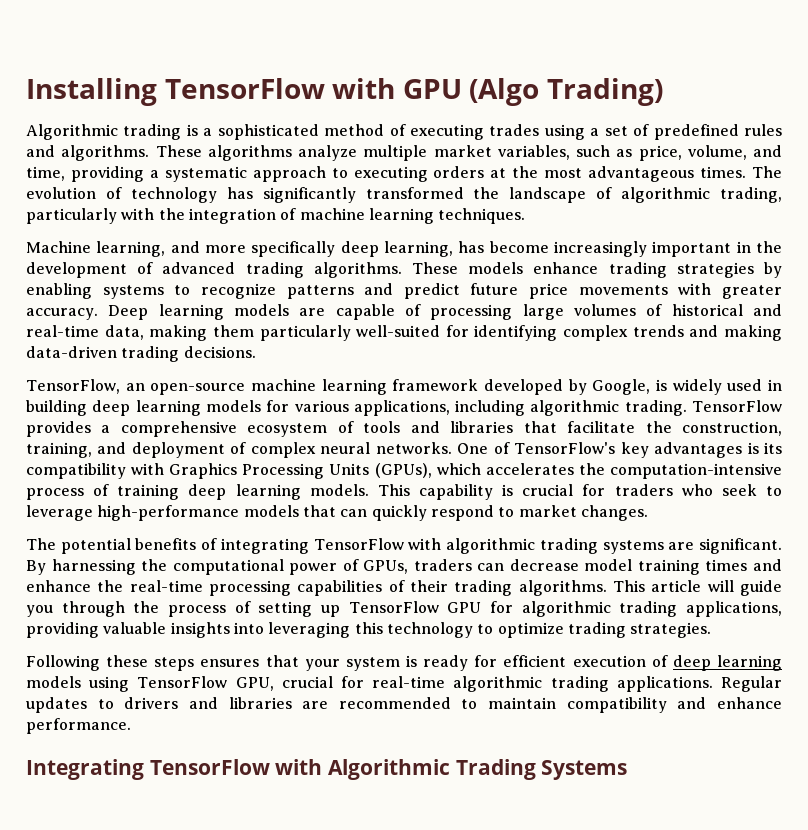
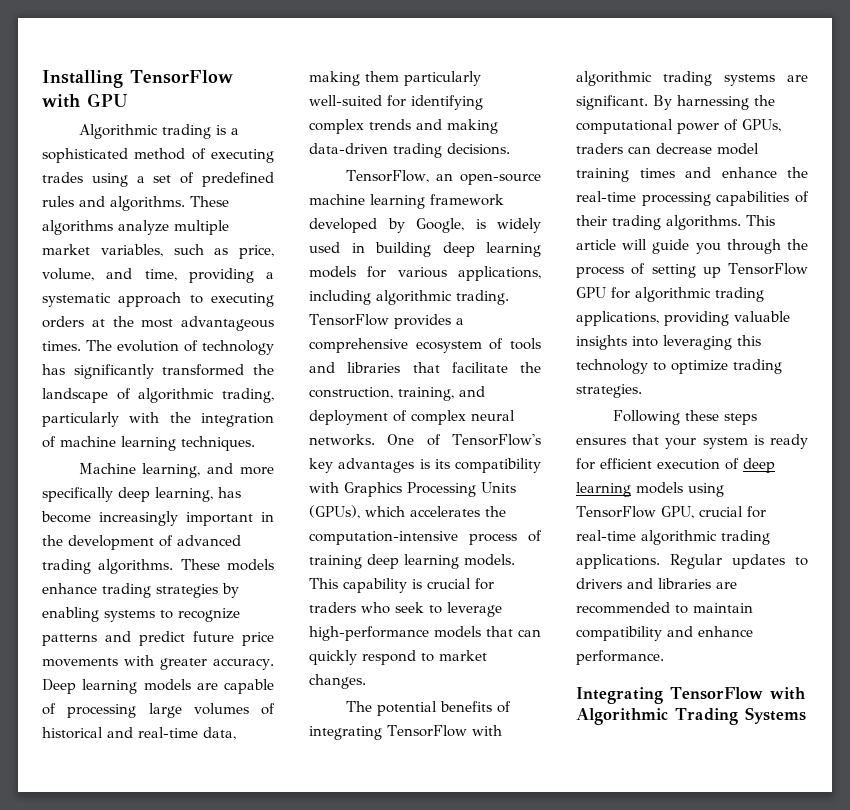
- Installing TensorFlow with GPU (Algo Trading)
+ Installing TensorFlow with GPU

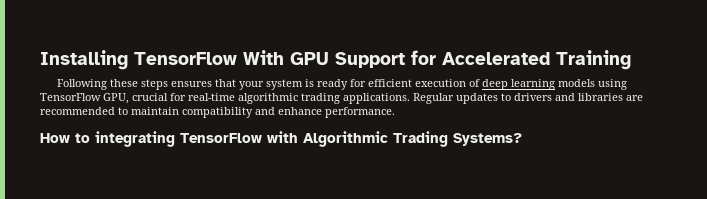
- Installing TensorFlow with GPU
- Algorithmic trading is a sophisticated method of executing trades using a set of predefined rules and algorithms. These algorithms analyze multiple market variables, such as price, volume, and time, providing a systematic approach to executing orders at the most advantageous times. The evolution of technology has significantly transformed the landscape of algorithmic trading, particularly with the integration of machine learning techniques.
- Machine learning, and more specifically deep learning, has become increasingly important in the development of advanced trading algorithms. These models enhance trading strategies by enabling systems to recognize patterns and predict future price movements with greater accuracy. Deep learning models are capable of processing large volumes of historical and real-time data, making them particularly well-suited for identifying complex trends and making data-driven trading decisions.
- TensorFlow, an open-source machine learning framework developed by Google, is widely used in building deep learning models for various applications, including algorithmic trading. TensorFlow provides a comprehensive ecosystem of tools and libraries that facilitate the construction, training, and deployment of complex neural networks. One of TensorFlow's key advantages is its compatibility with Graphics Processing Units (GPUs), which accelerates the computation-intensive process of training deep learning models. This capability is crucial for traders who seek to leverage high-performance models that can quickly respond to market changes.
- The potential benefits of integrating TensorFlow with algorithmic trading systems are significant. By harnessing the computational power of GPUs, traders can decrease model training times and enhance the real-time processing capabilities of their trading algorithms. This article will guide you through the process of setting up TensorFlow GPU for algorithmic trading applications, providing valuable insights into leveraging this technology to optimize trading strategies.
+ Installing TensorFlow With GPU Support for Accelerated Training
- Integrating TensorFlow with Algorithmic Trading Systems
+ How to integrating TensorFlow with Algorithmic Trading Systems?

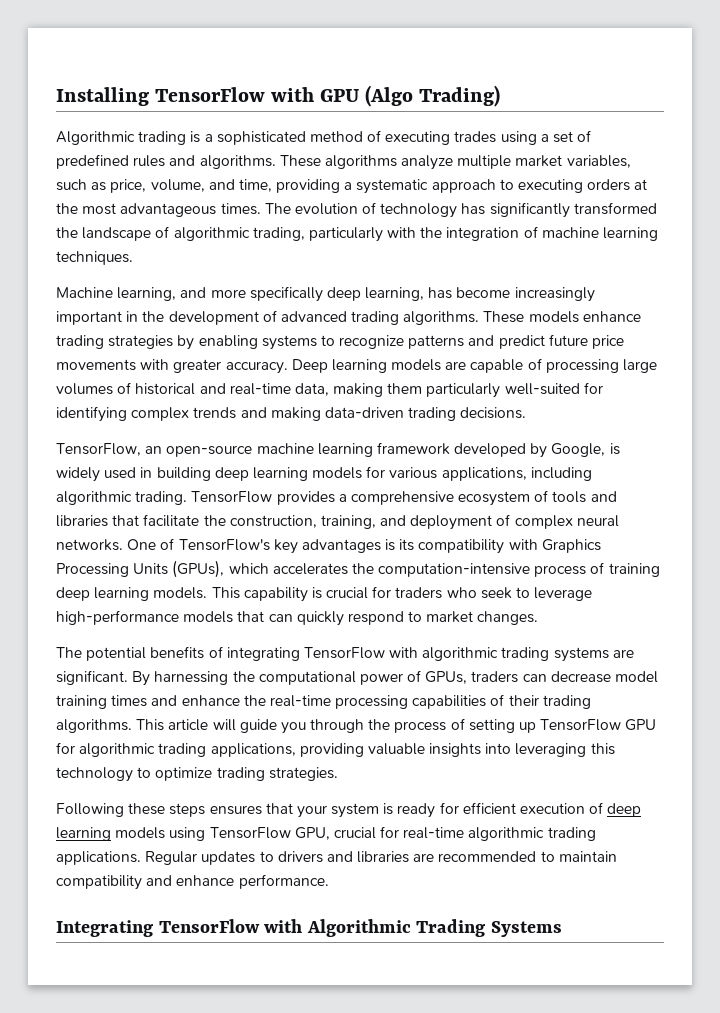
- Installing TensorFlow With GPU Support for Accelerated Training
+ Installing TensorFlow with GPU (Algo Trading)
+ Algorithmic trading is a sophisticated method of executing trades using a set of predefined rules and algorithms. These algorithms analyze multiple market variables, such as price, volume, and time, providing a systematic approach to executing orders at the most advantageous times. The evolution of technology has significantly transformed the landscape of algorithmic trading, particularly with the integration of machine learning techniques.
+ Machine learning, and more specifically deep learning, has become increasingly important in the development of advanced trading algorithms. These models enhance trading strategies by enabling systems to recognize patterns and predict future price movements with greater accuracy. Deep learning models are capable of processing large volumes of historical and real-time data, making them particularly well-suited for identifying complex trends and making data-driven trading decisions.
+ TensorFlow, an open-source machine learning framework developed by Google, is widely used in building deep learning models for various applications, including algorithmic trading. TensorFlow provides a comprehensive ecosystem of tools and libraries that facilitate the construction, training, and deployment of complex neural networks. One of TensorFlow's key advantages is its compatibility with Graphics Processing Units (GPUs), which accelerates the computation-intensive process of training deep learning models. This capability is crucial for traders who seek to leverage high-performance models that can quickly respond to market changes.
+ The potential benefits of integrating TensorFlow with algorithmic trading systems are significant. By harnessing the computational power of GPUs, traders can decrease model training times and enhance the real-time processing capabilities of their trading algorithms. This article will guide you through the process of setting up TensorFlow GPU for algorithmic trading applications, providing valuable insights into leveraging this technology to optimize trading strategies.
- How to integrating TensorFlow with Algorithmic Trading Systems?
+ Integrating TensorFlow with Algorithmic Trading Systems

